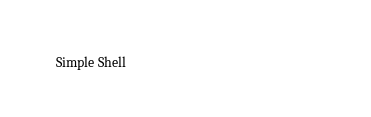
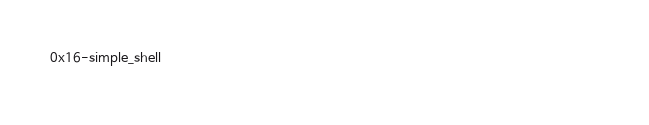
- Simple Shell
+ 0x16-simple_shell

